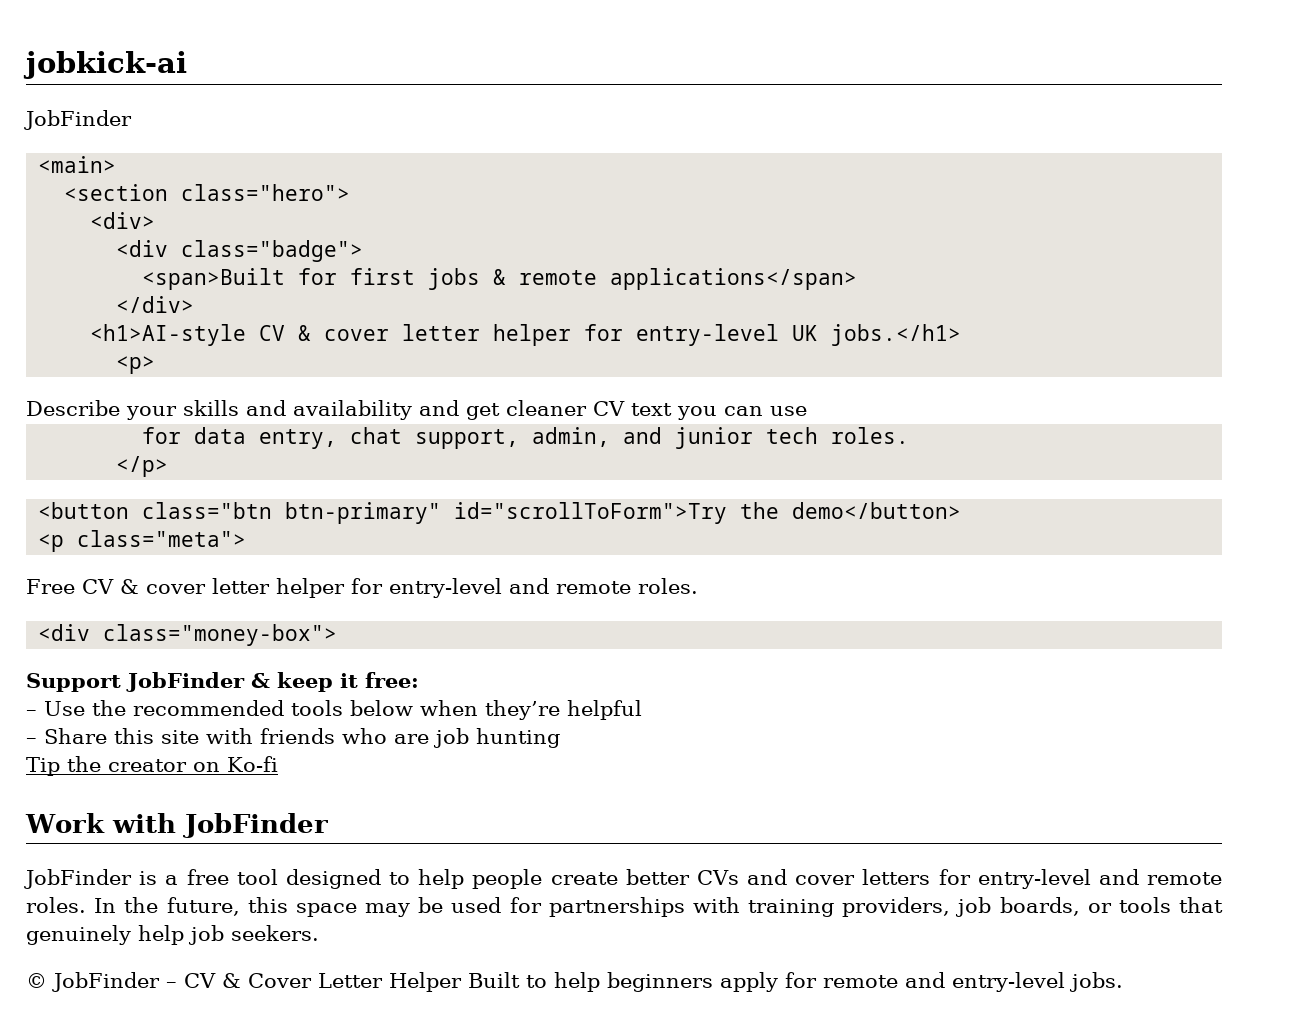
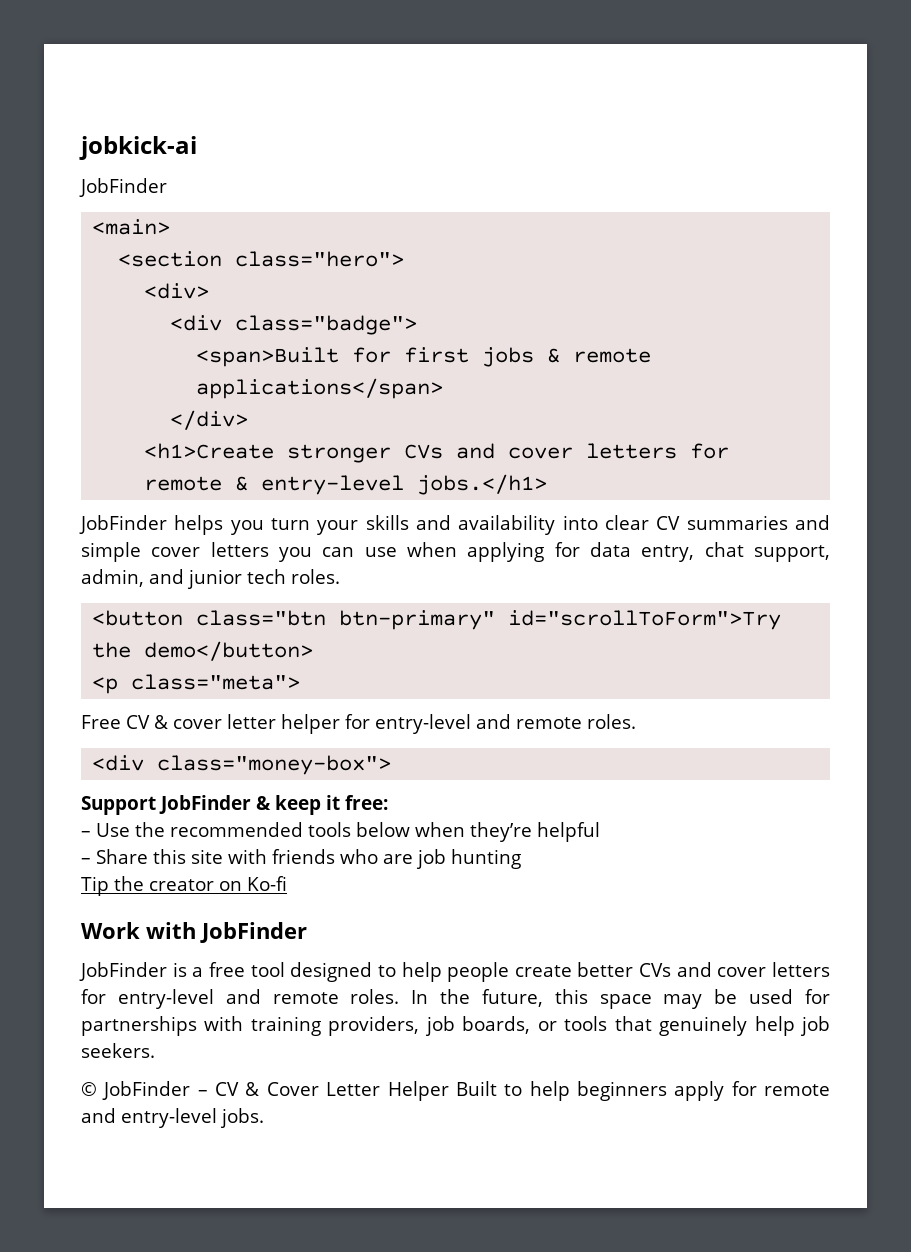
- <h1>AI-style CV & cover letter helper for entry-level UK jobs.</h1>
- <p>
- Describe your skills and availability and get cleaner CV text you can use
- for data entry, chat support, admin, and junior tech roles.
+ <h1>Create stronger CVs and cover letters for remote & entry-level jobs.</h1>
+ JobFinder helps you turn your skills and availability into clear CV summaries and simple cover letters you can use when applying for data entry, chat support, admin, and junior tech roles.
- </p>

